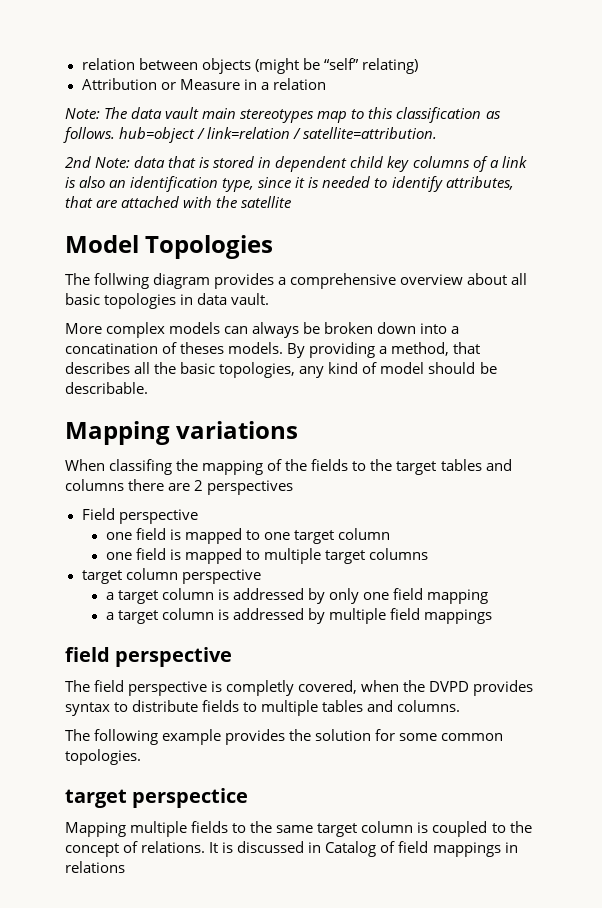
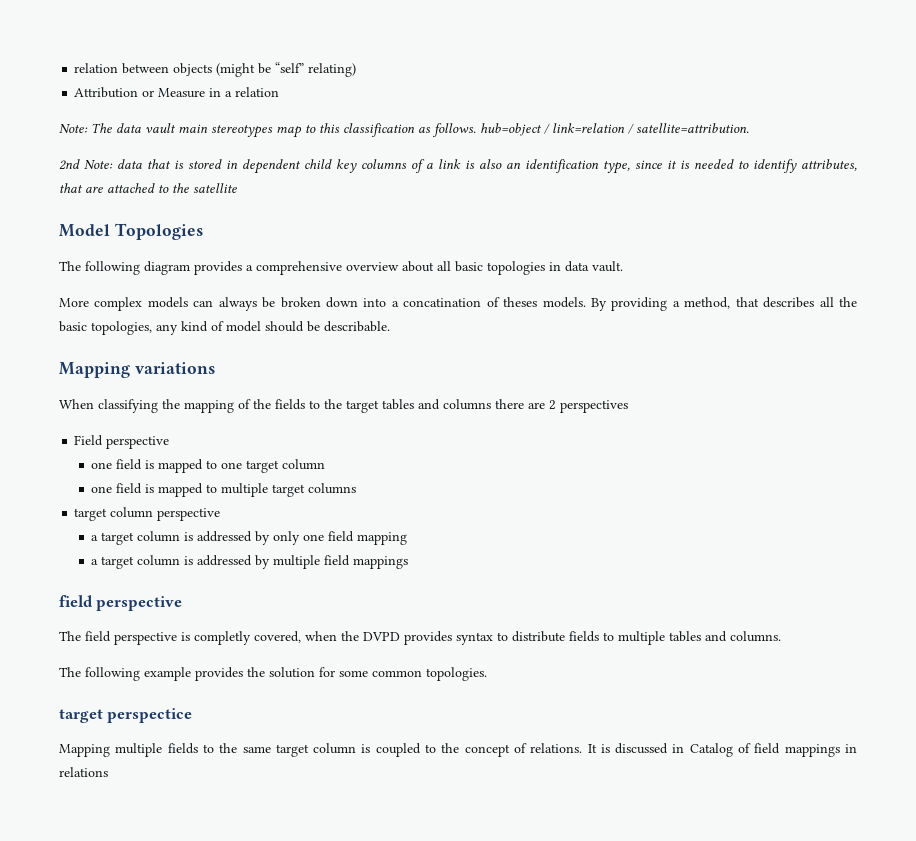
- 2nd Note: data that is stored in dependent child key columns of a link is also an identification type, since it is needed to identify attributes, that are attached with the satellite
+ 2nd Note: data that is stored in dependent child key columns of a link is also an identification type, since it is needed to identify attributes, that are attached to the satellite
- The follwing diagram provides a comprehensive overview about all basic topologies in data vault.
+ The following diagram provides a comprehensive overview about all basic topologies in data vault.
- When classifing the mapping of the fields to the target tables and columns there are 2 perspectives
+ When classifying the mapping of the fields to the target tables and columns there are 2 perspectives

